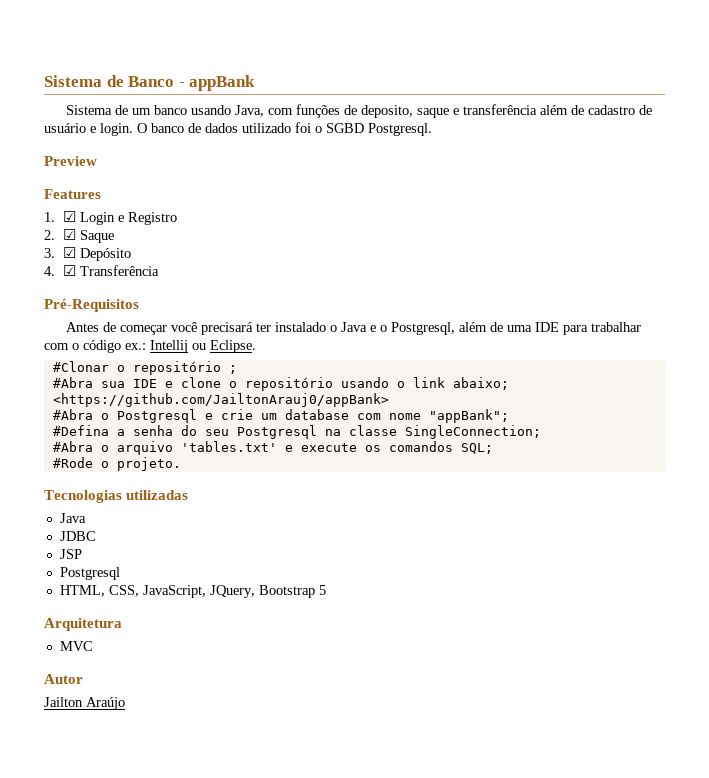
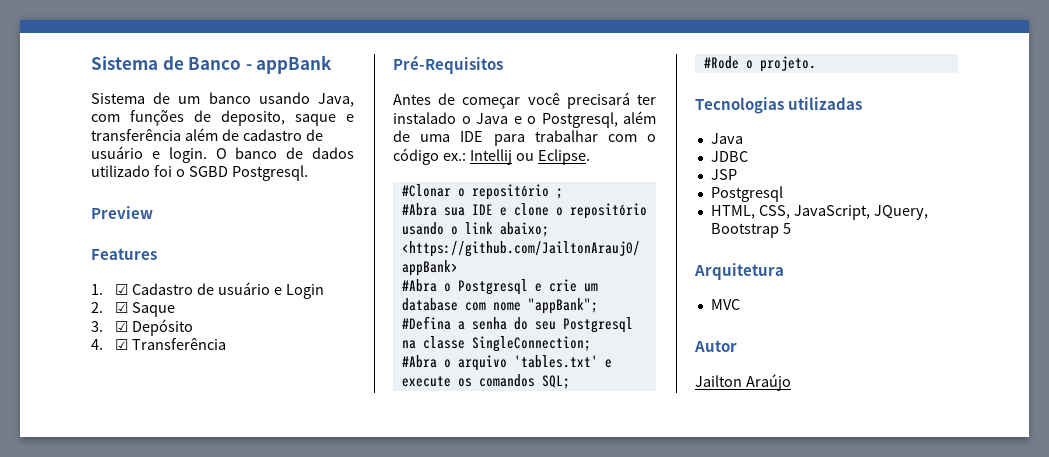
- 1. ☑ Login e Registro
+ 1. ☑ Cadastro de usuário e Login

